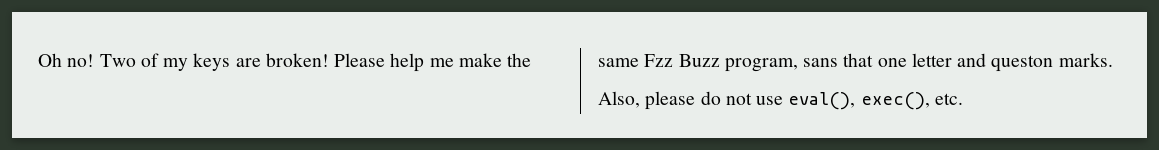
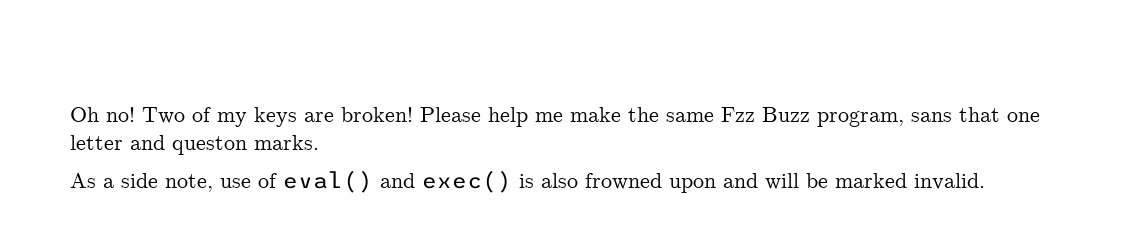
- Also, please do not use eval(), exec(), etc.
+ As a side note, use of eval() and exec() is also frowned upon and will be marked invalid.

